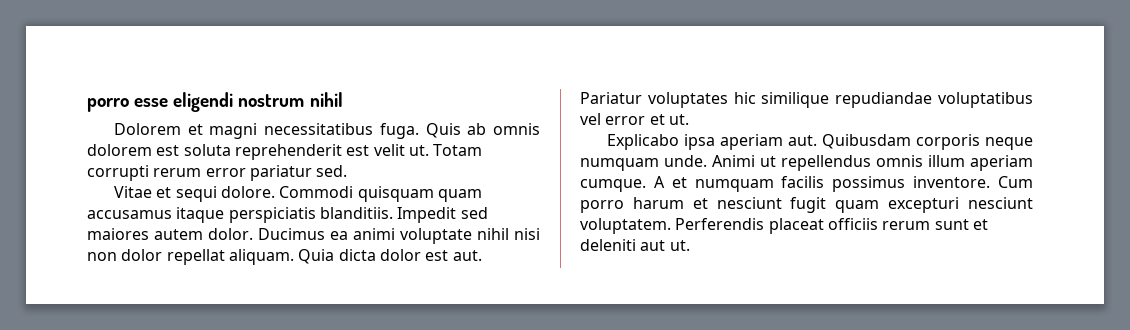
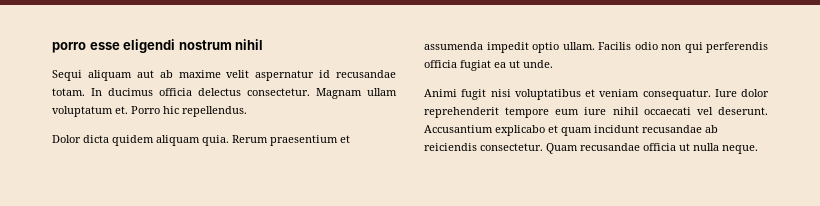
- Dolorem et magni necessitatibus fuga. Quis ab omnis dolorem est soluta reprehenderit est velit ut. Totam corrupti rerum error pariatur sed.
- Vitae et sequi dolore. Commodi quisquam quam accusamus itaque perspiciatis blanditiis. Impedit sed maiores autem dolor. Ducimus ea animi voluptate nihil nisi non dolor repellat aliquam. Quia dicta dolor est aut. Pariatur voluptates hic similique repudiandae voluptatibus vel error et ut.
- Explicabo ipsa aperiam aut. Quibusdam corporis neque numquam unde. Animi ut repellendus omnis illum aperiam cumque. A et numquam facilis possimus inventore. Cum porro harum et nesciunt fugit quam excepturi nesciunt voluptatem. Perferendis placeat officiis rerum sunt et deleniti aut ut.
+ Sequi aliquam aut ab maxime velit aspernatur id recusandae totam. In ducimus officia delectus consectetur. Magnam ullam voluptatum et. Porro hic repellendus.
+ Dolor dicta quidem aliquam quia. Rerum praesentium et assumenda impedit optio ullam. Facilis odio non qui perferendis officia fugiat ea ut unde.
+ Animi fugit nisi voluptatibus et veniam consequatur. Iure dolor reprehenderit tempore eum iure nihil occaecati vel deserunt. Accusantium explicabo et quam incidunt recusandae ab reiciendis consectetur. Quam recusandae officia ut nulla neque.

